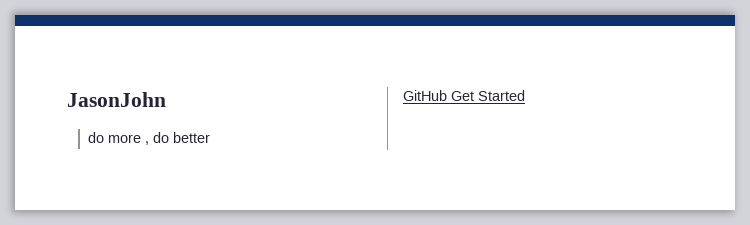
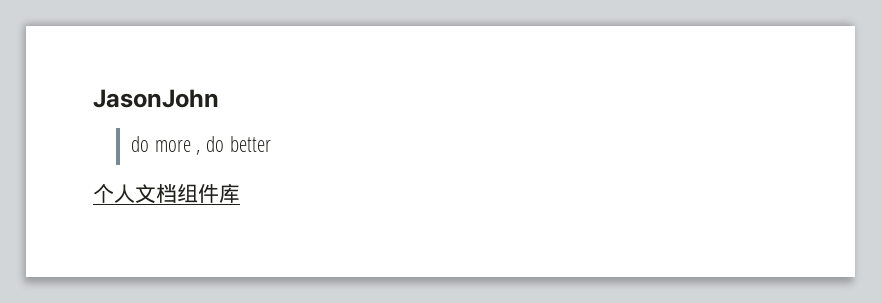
- GitHub Get Started
+ 个人文档组件库

